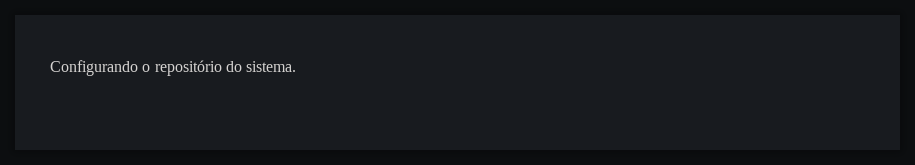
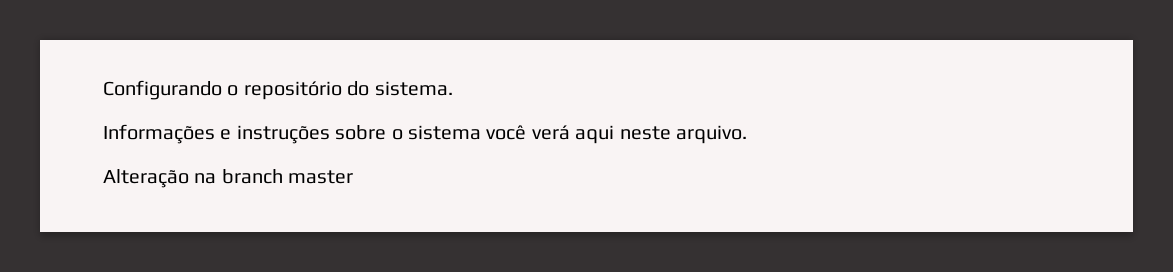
+ Informações e instruções sobre o sistema você verá aqui neste arquivo.
+ Alteração na branch master

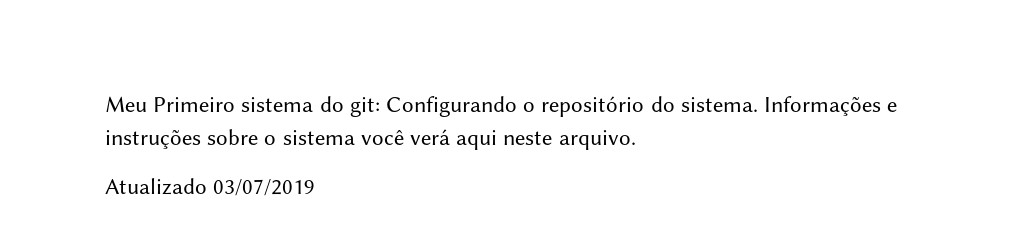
- Configurando o repositório do sistema.
- Informações e instruções sobre o sistema você verá aqui neste arquivo.
+ Meu Primeiro sistema do git: Configurando o repositório do sistema. Informações e instruções sobre o sistema você verá aqui neste arquivo.
- Alteração na branch master
+ Atualizado 03/07/2019

